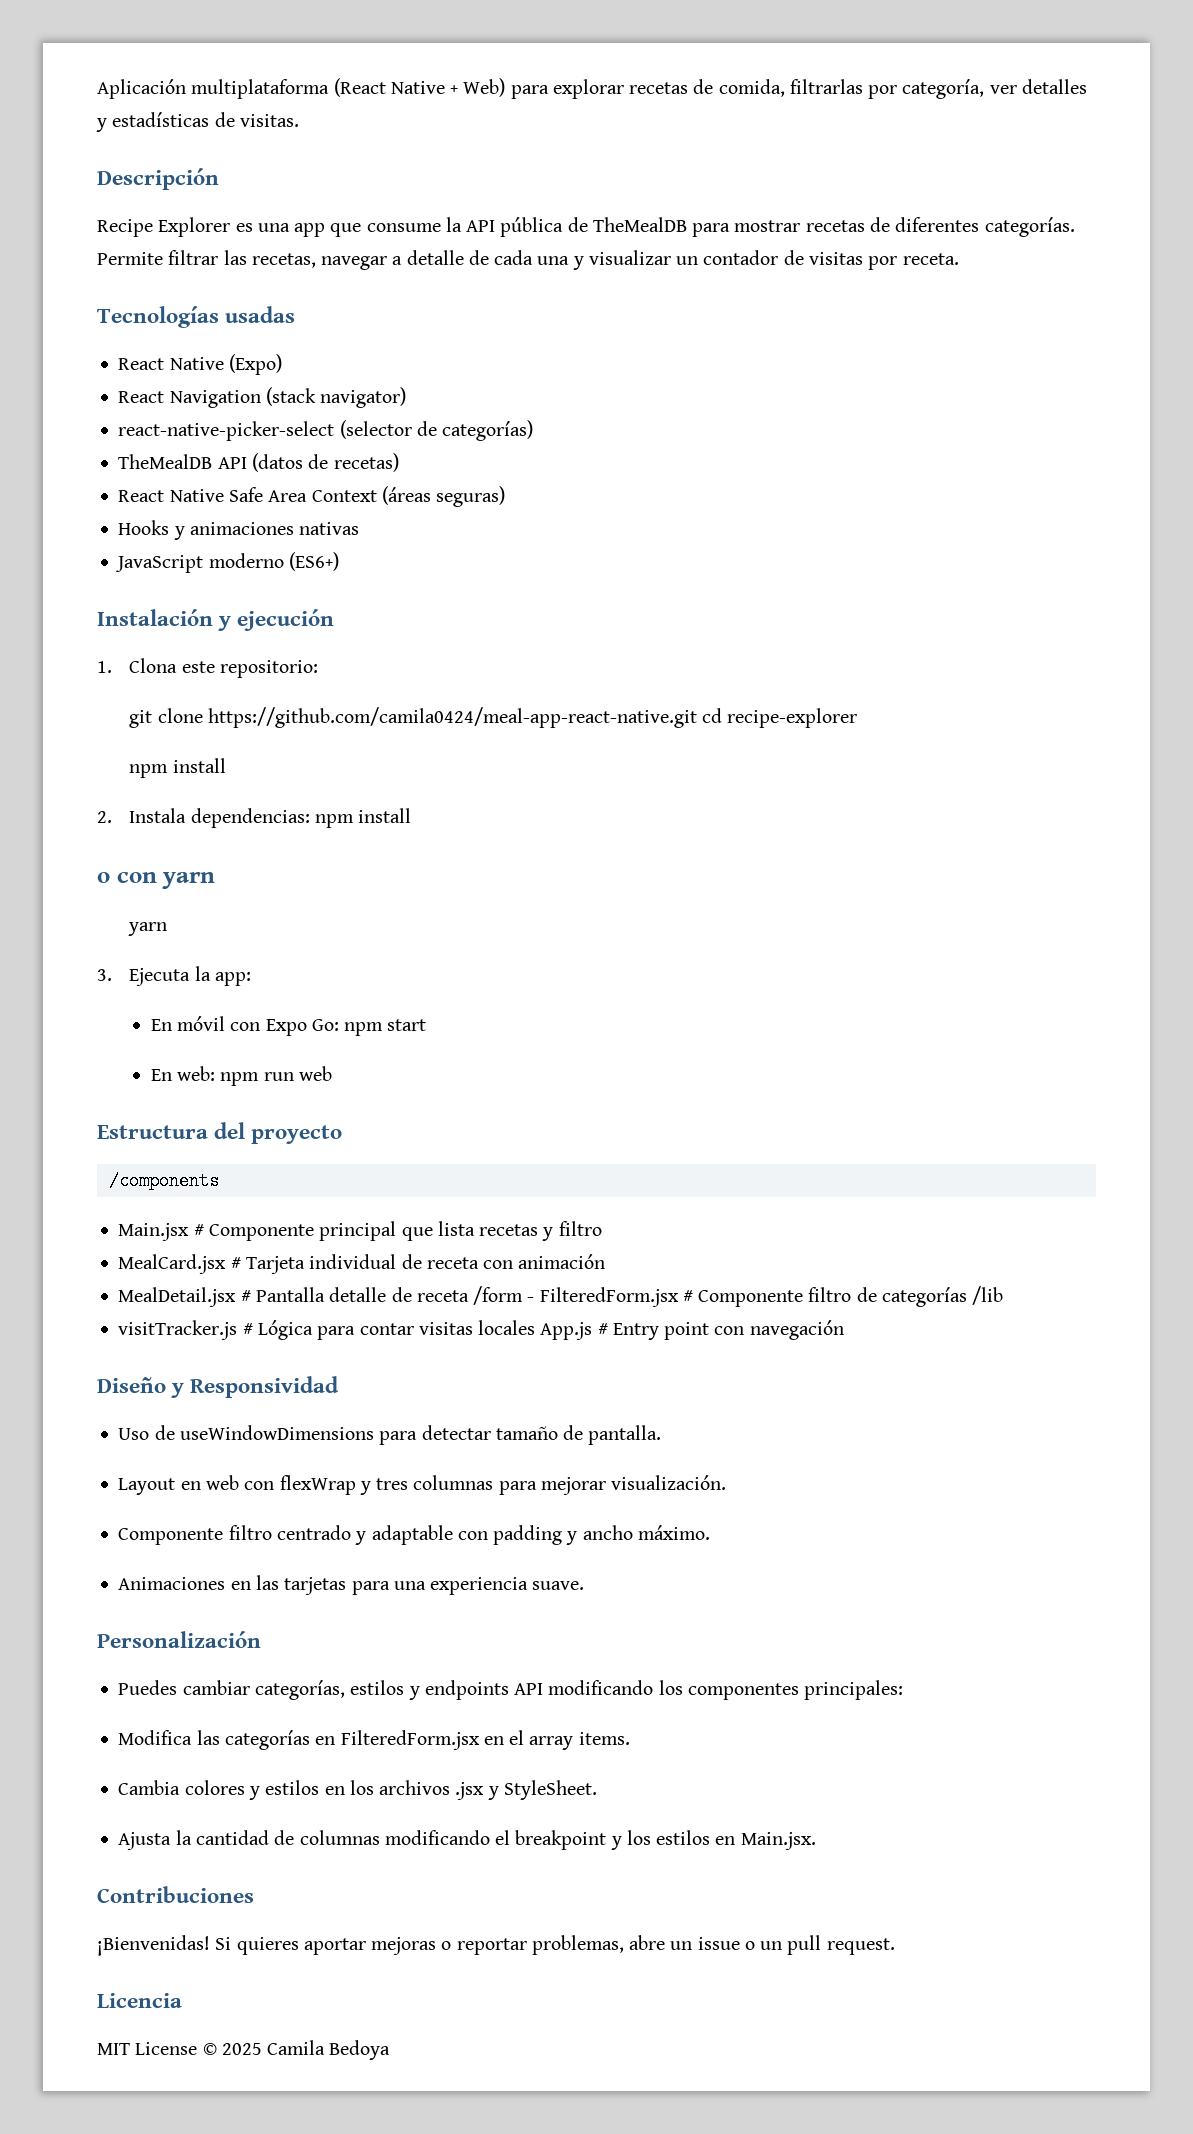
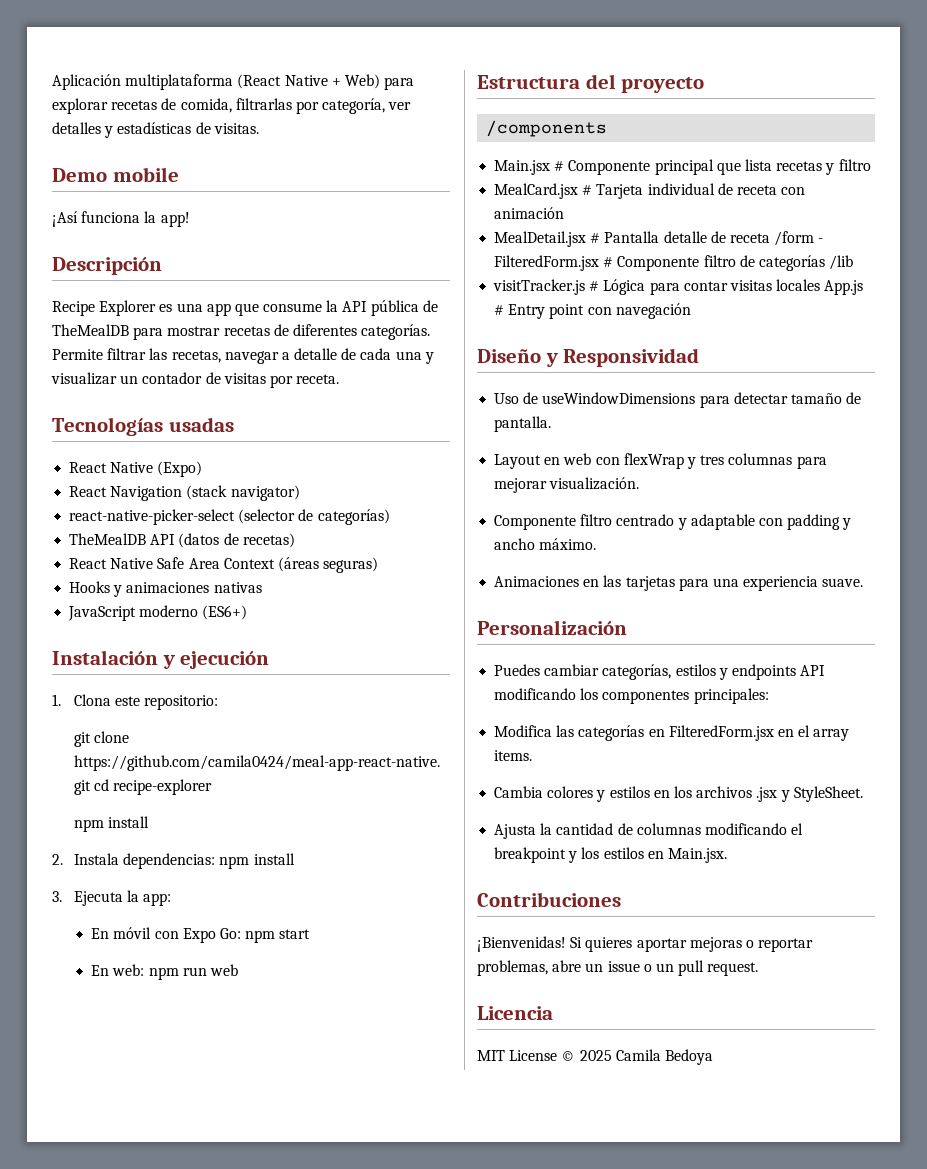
+ Demo mobile
+ ¡Así funciona la app!
- o con yarn
- yarn

